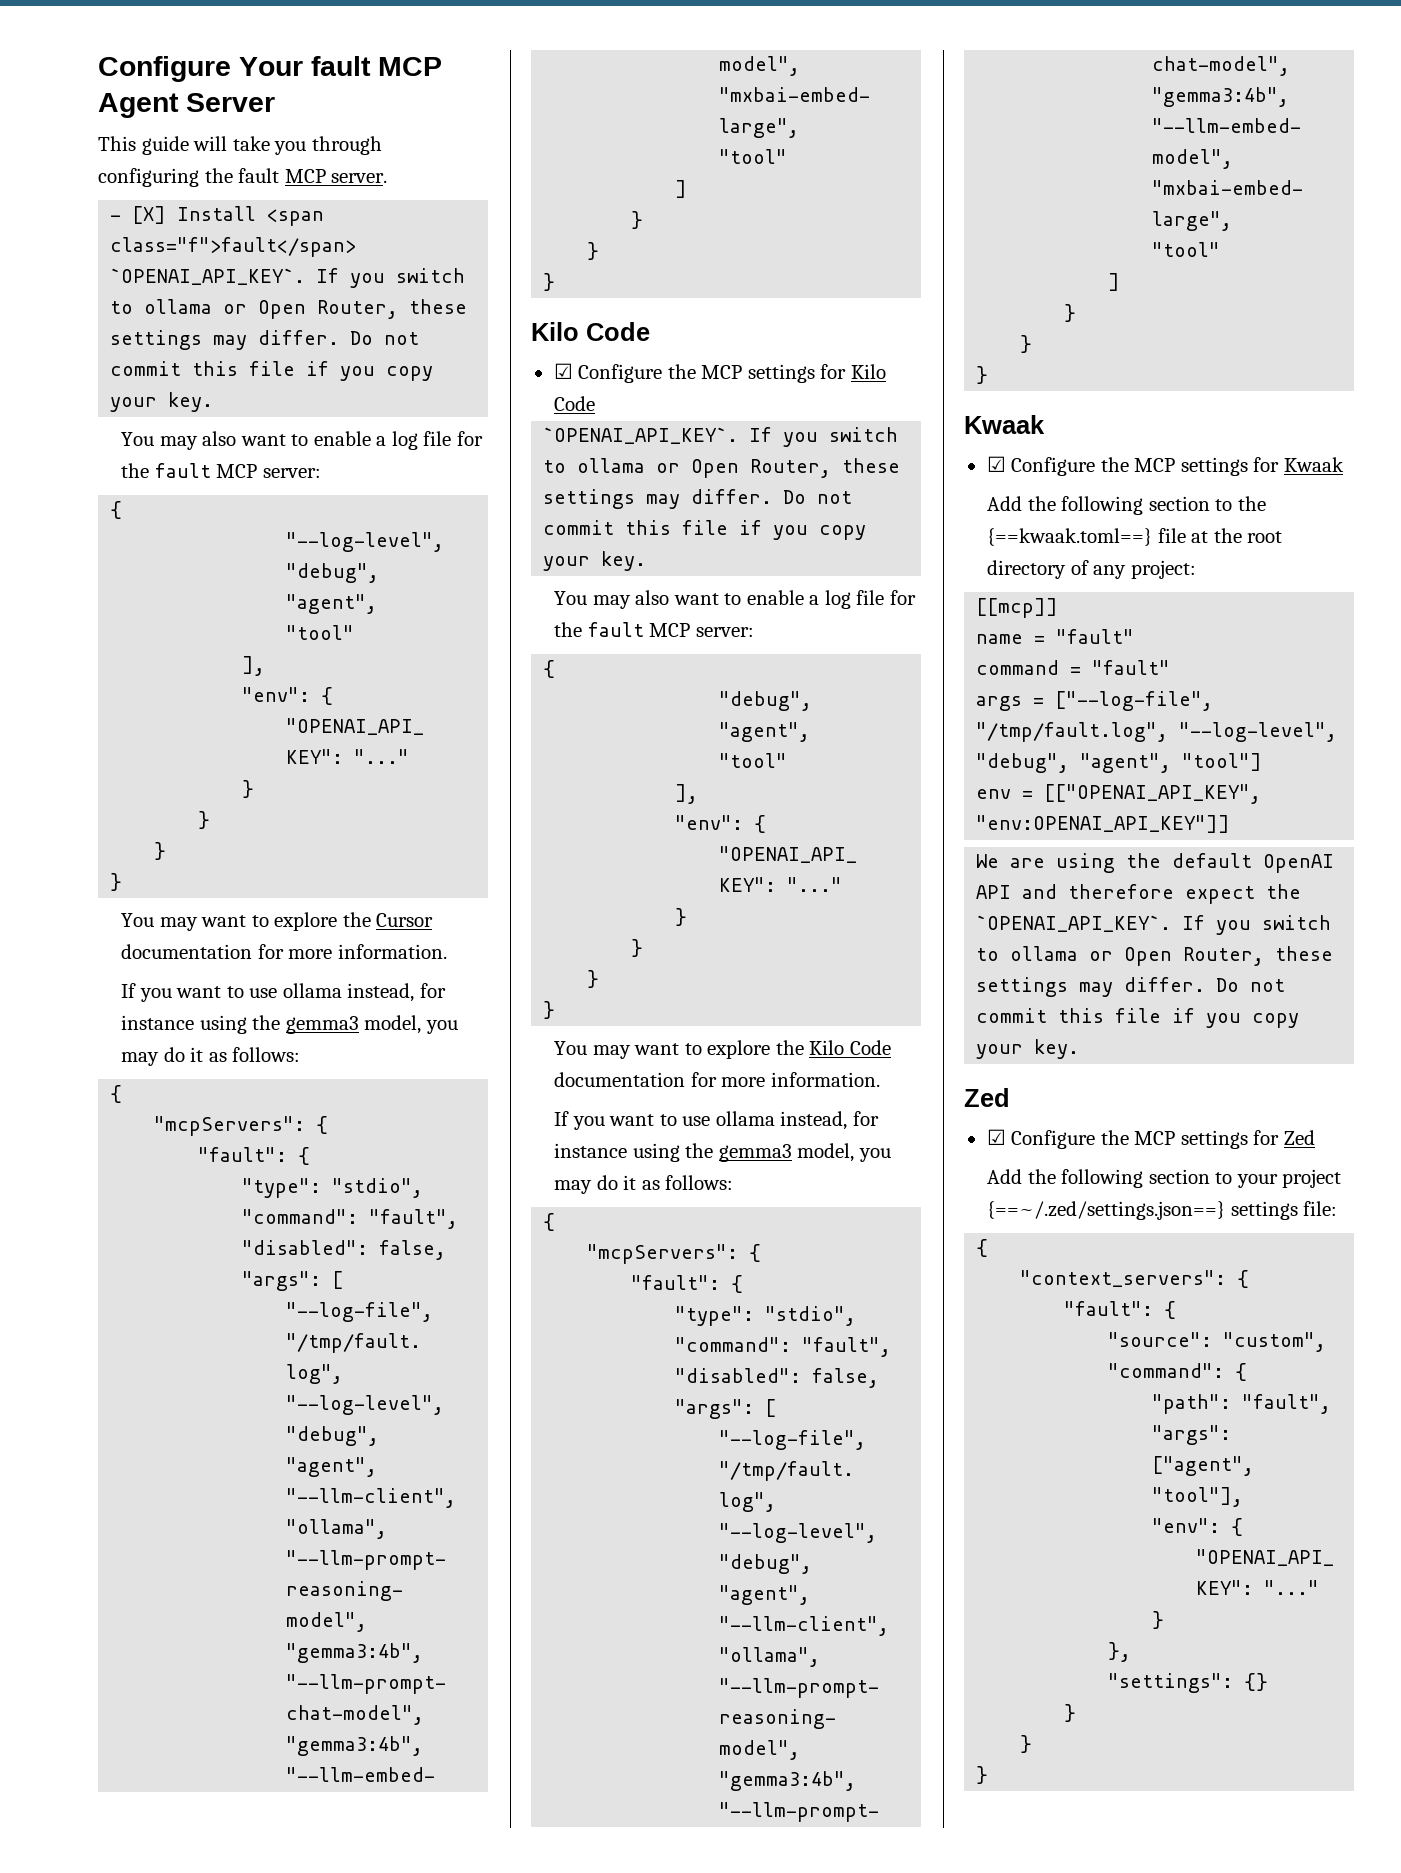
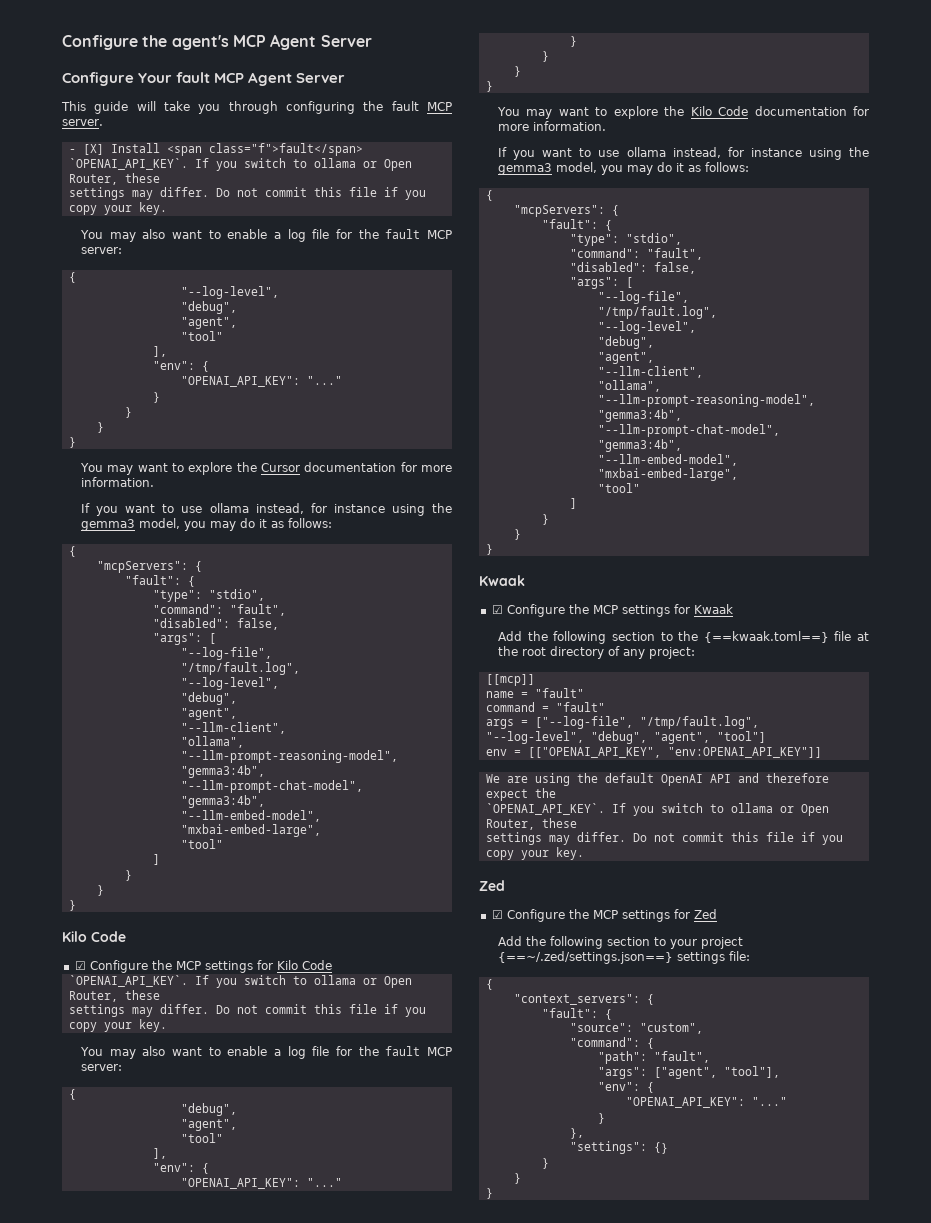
+ Configure the agent's MCP Agent Server

